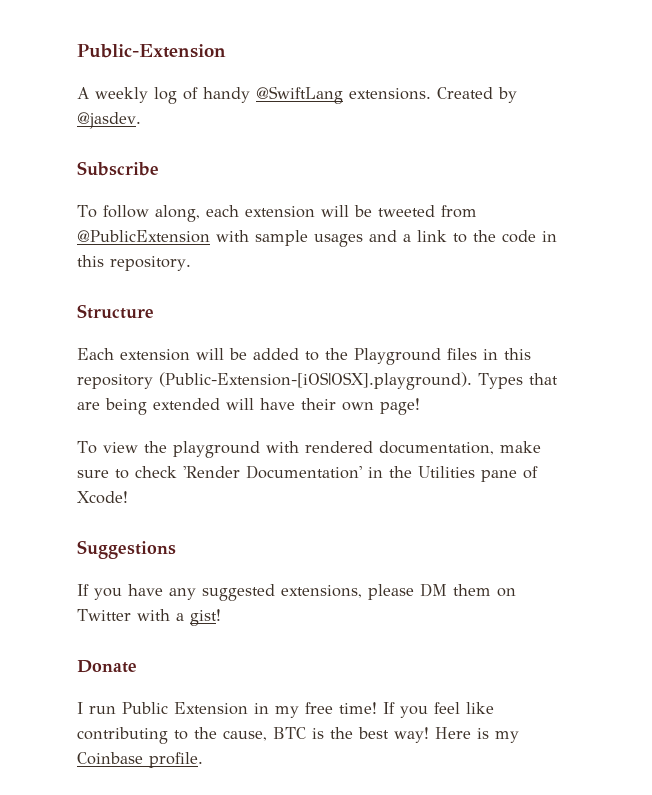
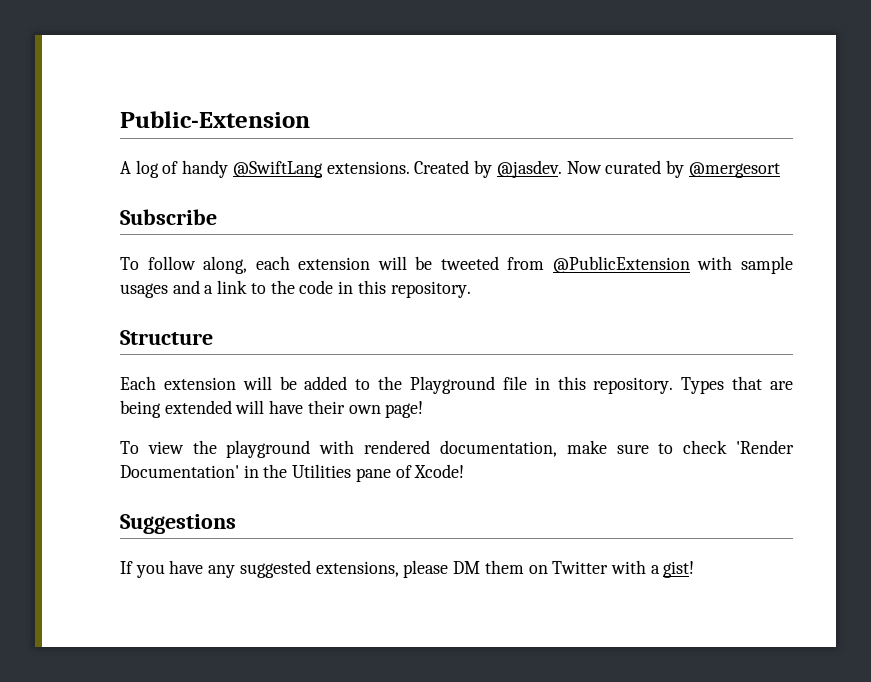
- A weekly log of handy @SwiftLang extensions.
+ A log of handy @SwiftLang extensions.
+ Now curated by @mergesort
- Each extension will be added to the Playground files in this repository (Public-Extension-[iOS|OSX].playground). Types that are being extended will have their own page!
+ Each extension will be added to the Playground file in this repository. Types that are being extended will have their own page!
- Donate
- I run Public Extension in my free time! If you feel like contributing to the cause, BTC is the best way! Here is my Coinbase profile.

